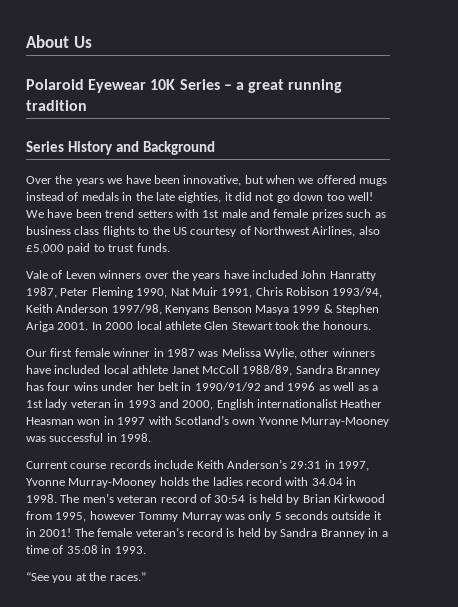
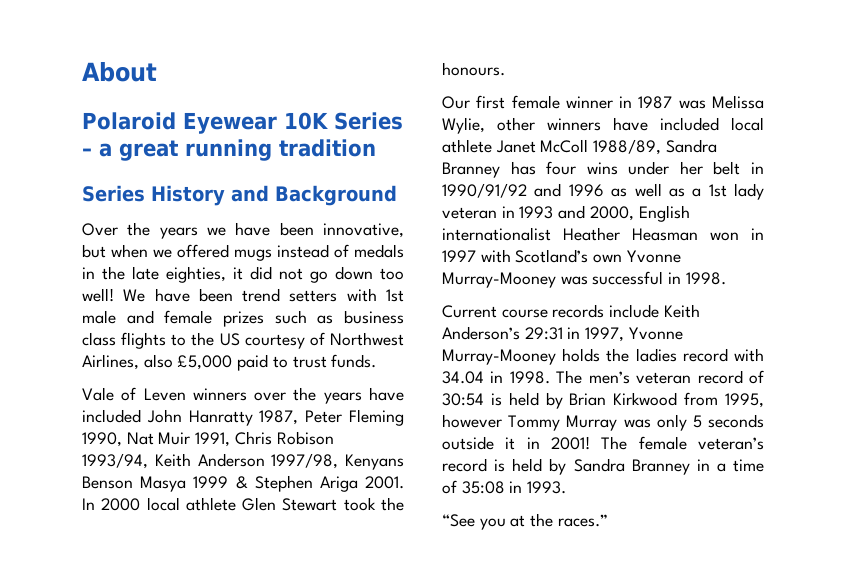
- About Us
+ About

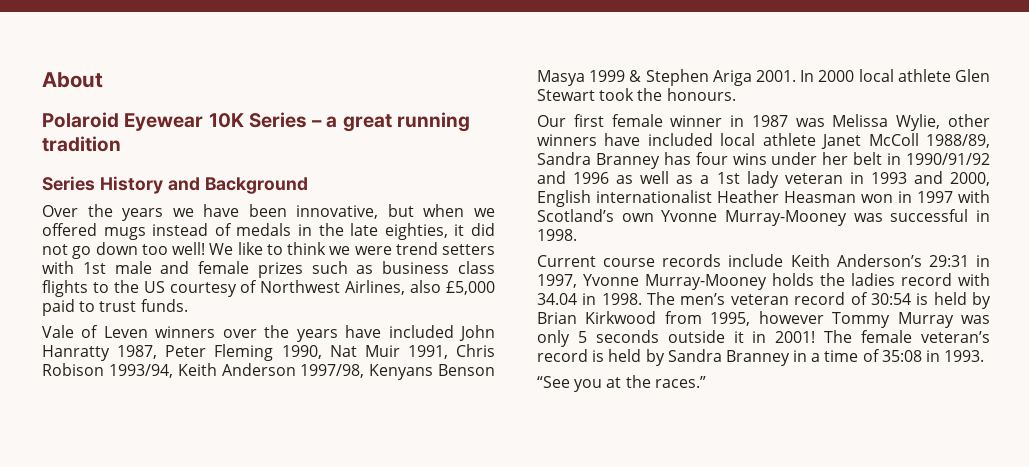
- We have been trend setters with 1st male and female prizes such as business class flights to the US courtesy of Northwest Airlines, also £5,000 paid to trust funds.
+ We like to think we were trend setters with 1st male and female prizes such as business class flights to the US courtesy of Northwest Airlines, also £5,000 paid to trust funds.

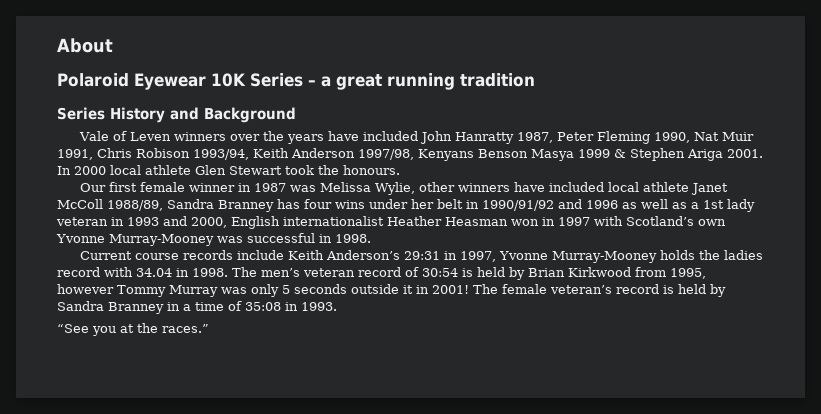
- Over the years we have been innovative, but when we offered mugs instead of medals in the late eighties, it did not go down too well! We like to think we were trend setters with 1st male and female prizes such as business class flights to the US courtesy of Northwest Airlines, also £5,000 paid to trust funds.

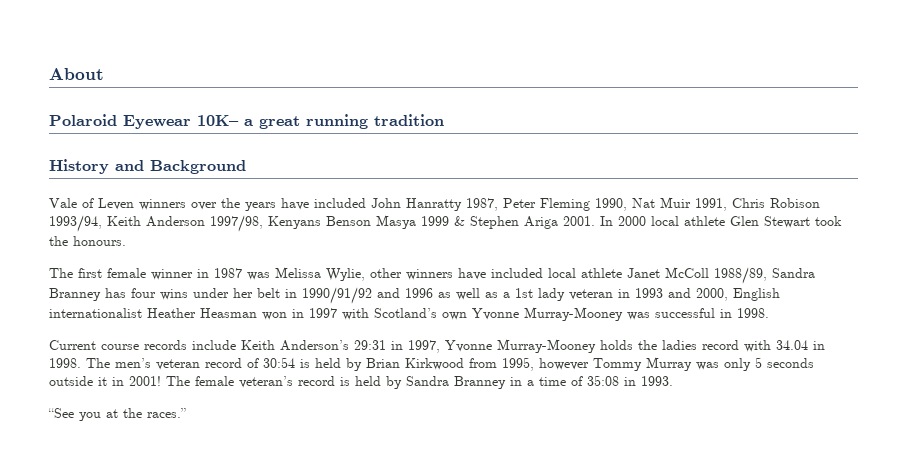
- Polaroid Eyewear 10K Series – a great running tradition
+ Polaroid Eyewear 10K– a great running tradition
- Series History and Background
+ History and Background
- Our first female winner in 1987 was Melissa Wylie, other winners have included local athlete Janet McColl 1988/89, Sandra Branney has four wins under her belt in 1990/91/92 and 1996 as well as a 1st lady veteran in 1993 and 2000, English internationalist Heather Heasman won in 1997 with Scotland’s own Yvonne Murray-Mooney was successful in 1998.
+ The first female winner in 1987 was Melissa Wylie, other winners have included local athlete Janet McColl 1988/89, Sandra Branney has four wins under her belt in 1990/91/92 and 1996 as well as a 1st lady veteran in 1993 and 2000, English internationalist Heather Heasman won in 1997 with Scotland’s own Yvonne Murray-Mooney was successful in 1998.

